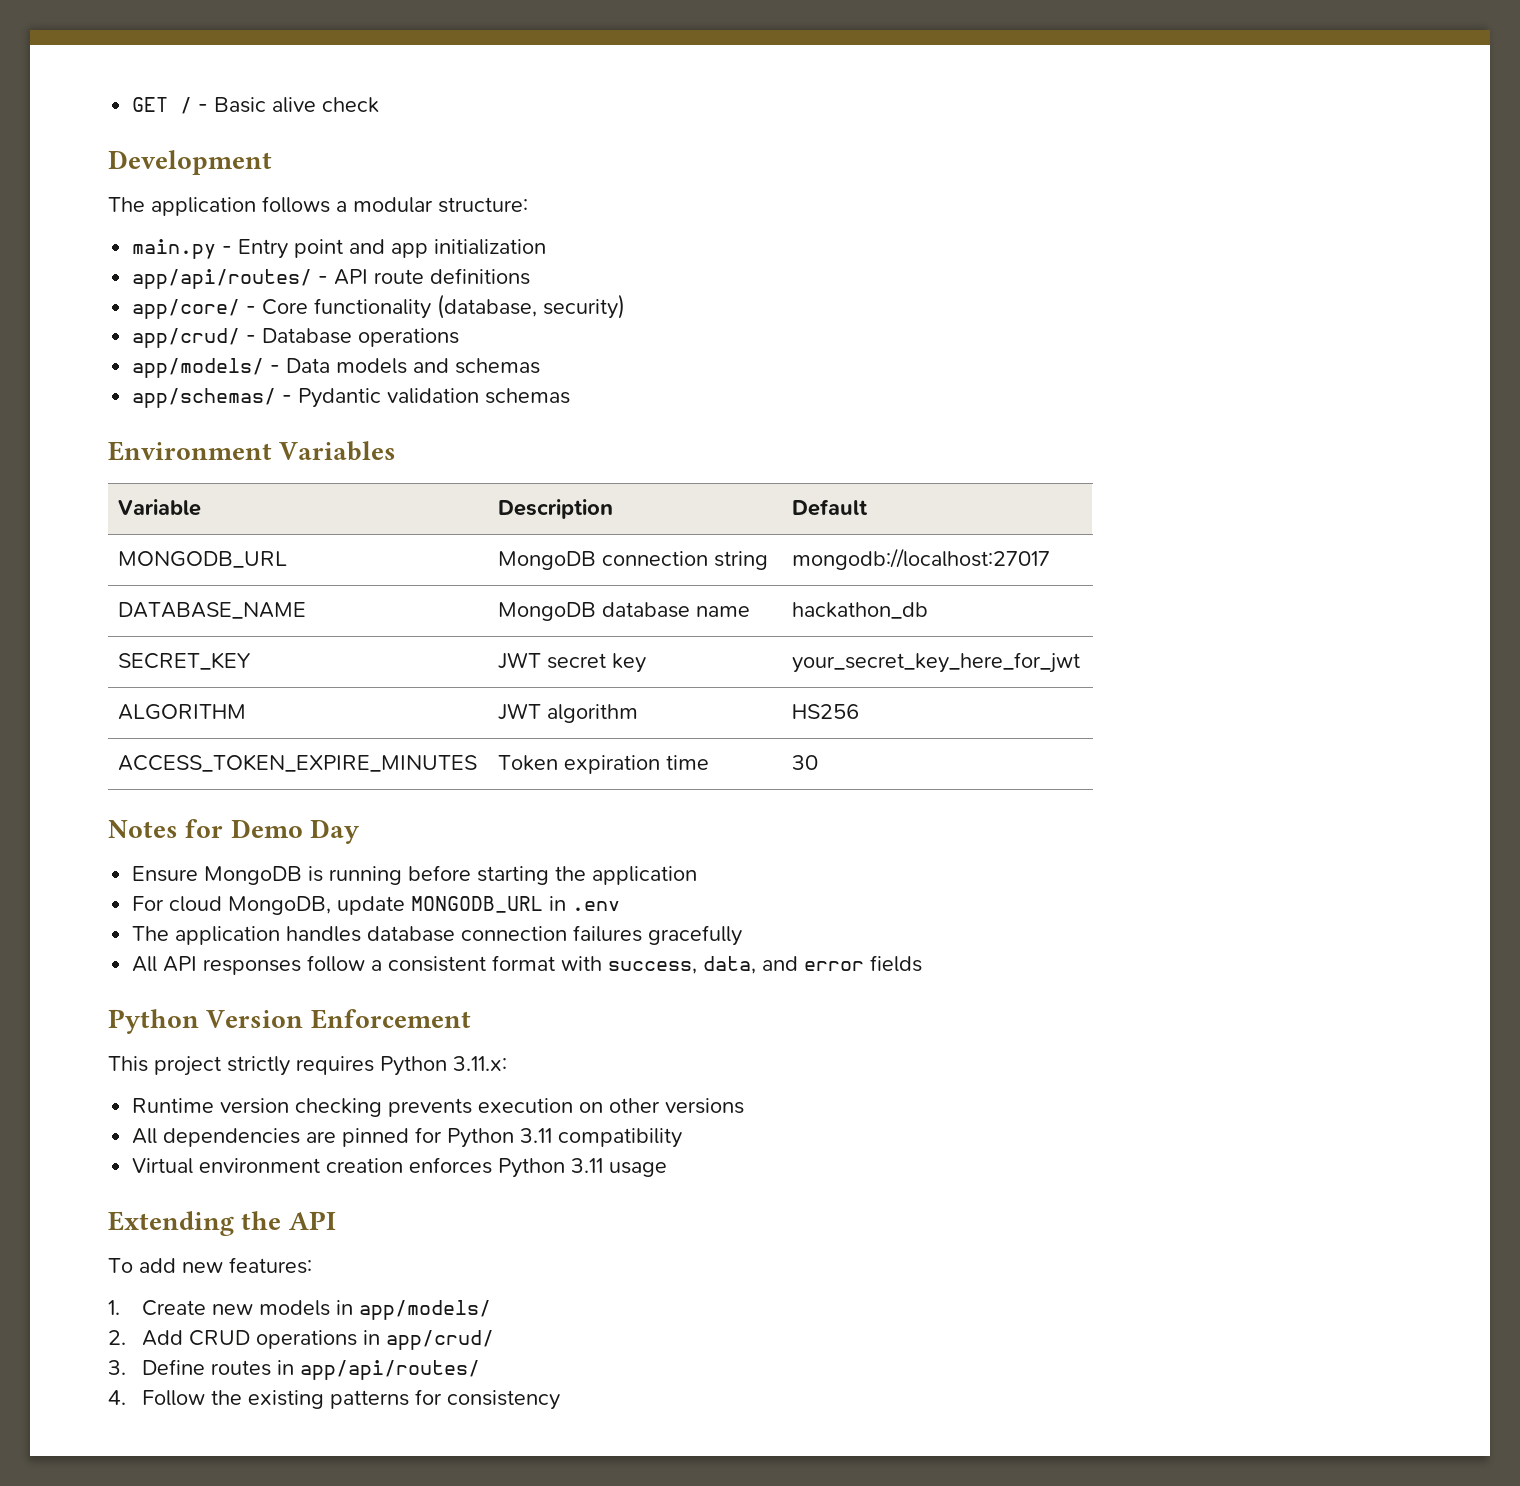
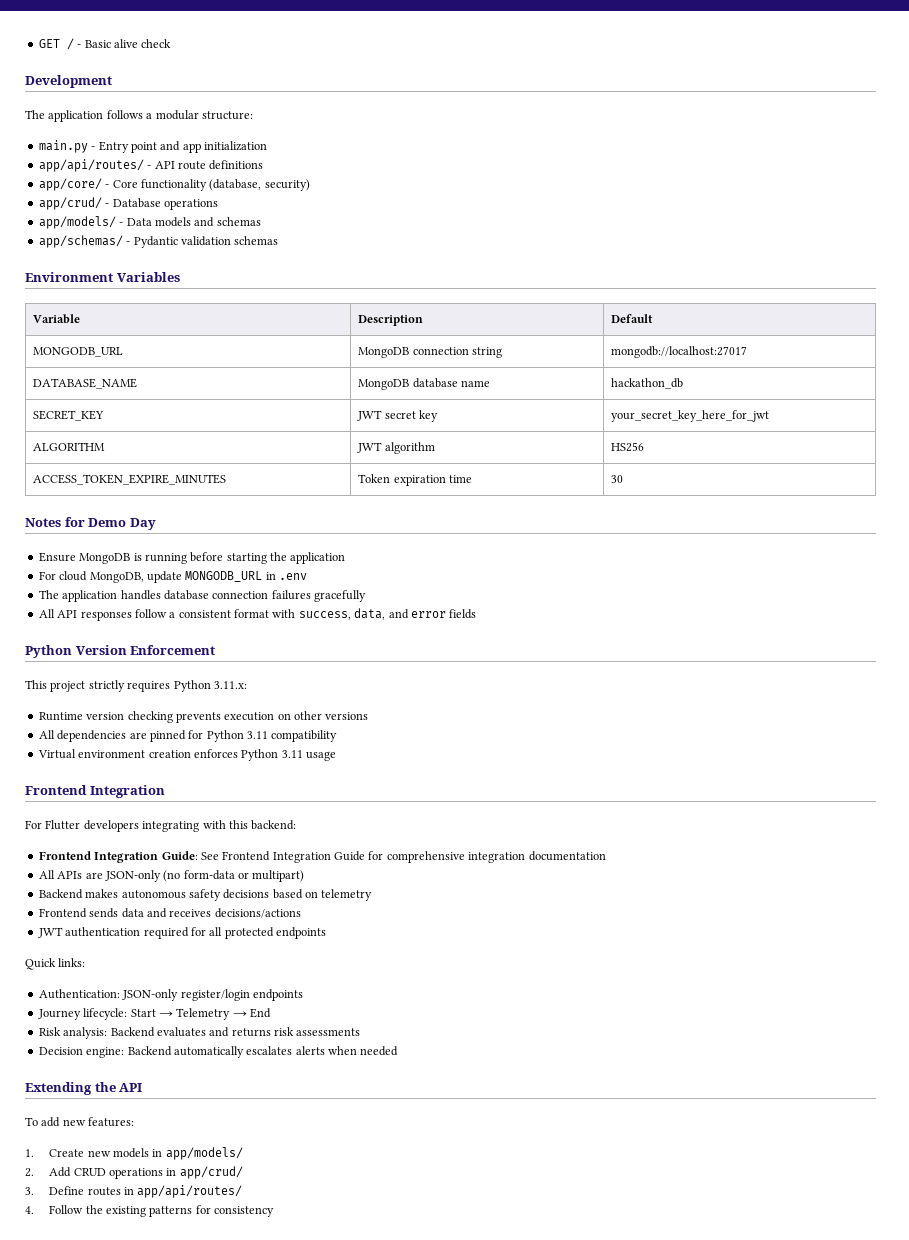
  Virtual environment creation enforces Python 3.11 usage
+ Frontend Integration
+ For Flutter developers integrating with this backend:
+ Frontend Integration Guide: See Frontend Integration Guide for comprehensive integration documentation
+ All APIs are JSON-only (no form-data or multipart)
+ Backend makes autonomous safety decisions based on telemetry
+ Frontend sends data and receives decisions/actions
+ JWT authentication required for all protected endpoints
+ Quick links:
+ Authentication: JSON-only register/login endpoints
+ Journey lifecycle: Start → Telemetry → End
+ Risk analysis: Backend evaluates and returns risk assessments
+ Decision engine: Backend automatically escalates alerts when needed

